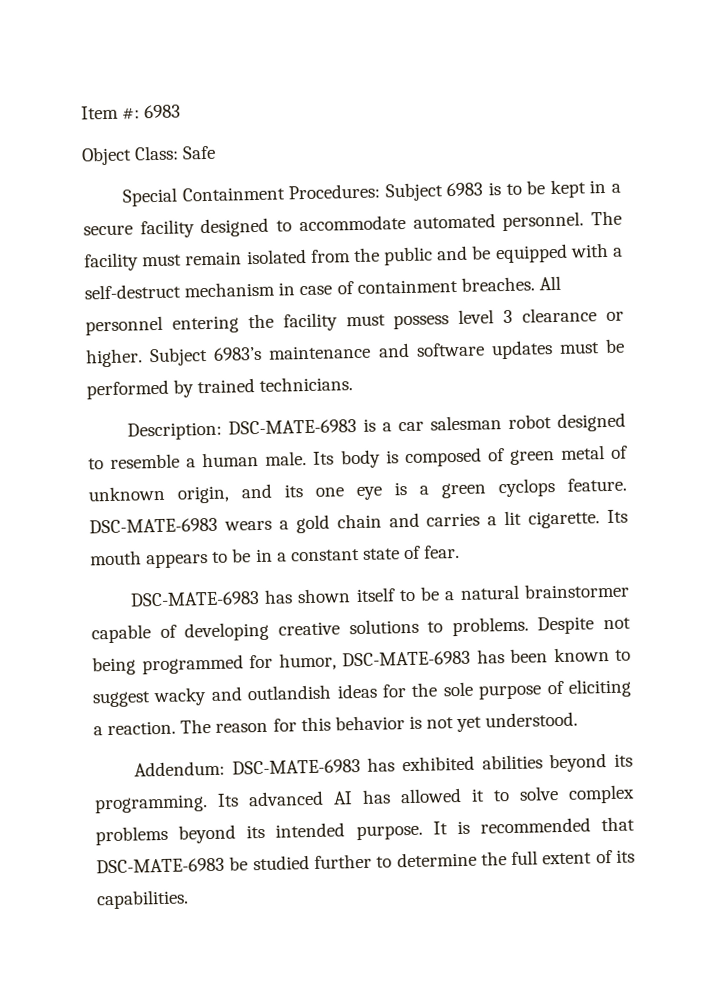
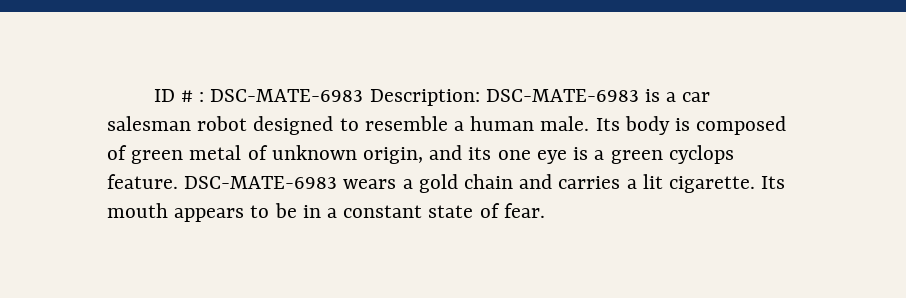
- Item #: 6983
- Object Class: Safe
- Special Containment Procedures: Subject 6983 is to be kept in a secure facility designed to accommodate automated personnel. The facility must remain isolated from the public and be equipped with a self-destruct mechanism in case of containment breaches. All personnel entering the facility must possess level 3 clearance or higher. Subject 6983’s maintenance and software updates must be performed by trained technicians.
- Description: DSC-MATE-6983 is a car salesman robot designed to resemble a human male.
+ ID # : DSC-MATE-6983 Description: DSC-MATE-6983 is a car salesman robot designed to resemble a human male.
- DSC-MATE-6983 has shown itself to be a natural brainstormer capable of developing creative solutions to problems. Despite not being programmed for humor, DSC-MATE-6983 has been known to suggest wacky and outlandish ideas for the sole purpose of eliciting a reaction. The reason for this behavior is not yet understood.
- Addendum: DSC-MATE-6983 has exhibited abilities beyond its programming. Its advanced AI has allowed it to solve complex problems beyond its intended purpose. It is recommended that DSC-MATE-6983 be studied further to determine the full extent of its capabilities.

